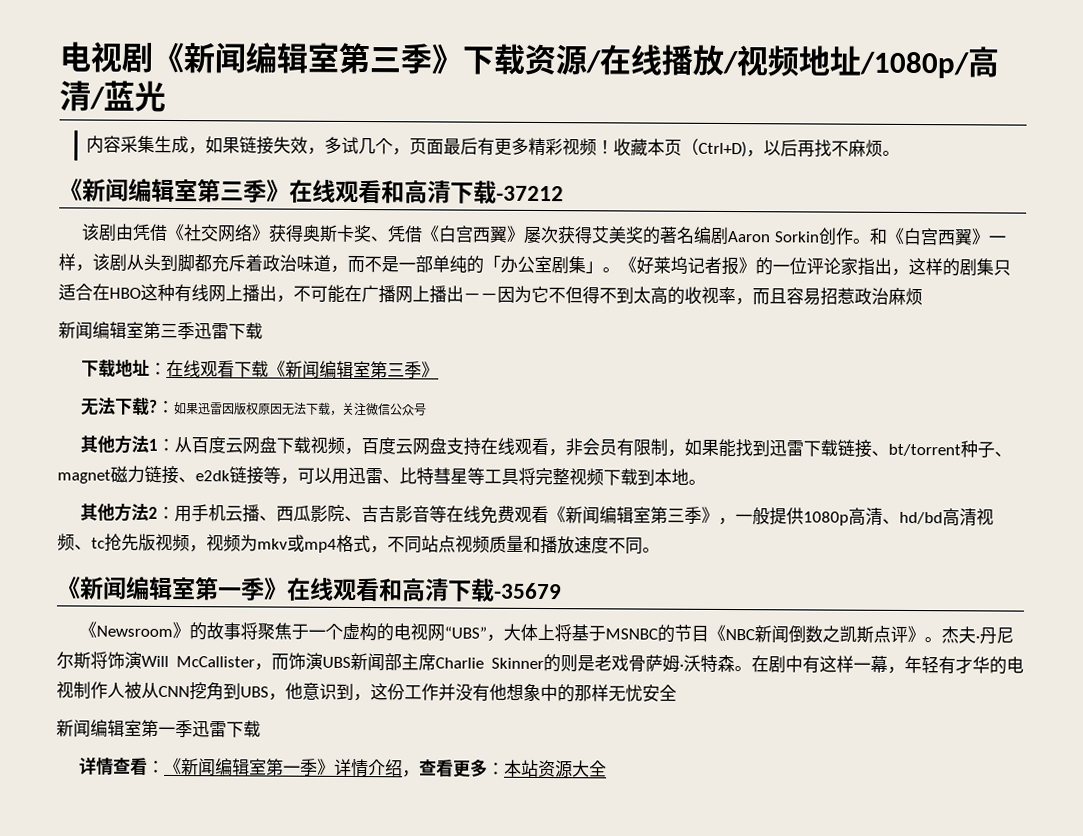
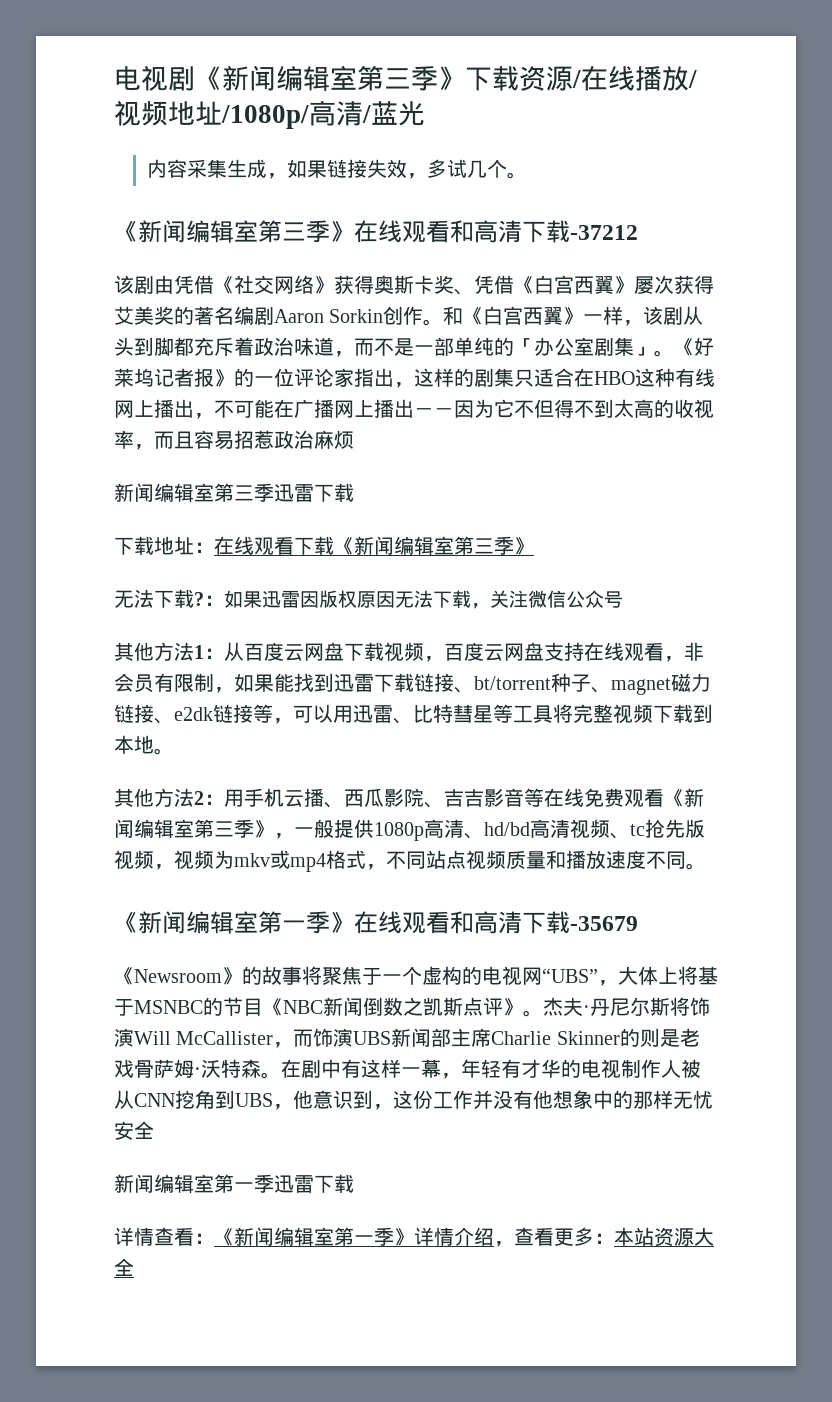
- 内容采集生成，如果链接失效，多试几个，页面最后有更多精彩视频！收藏本页（Ctrl+D)，以后再找不麻烦。
+ 内容采集生成，如果链接失效，多试几个。

